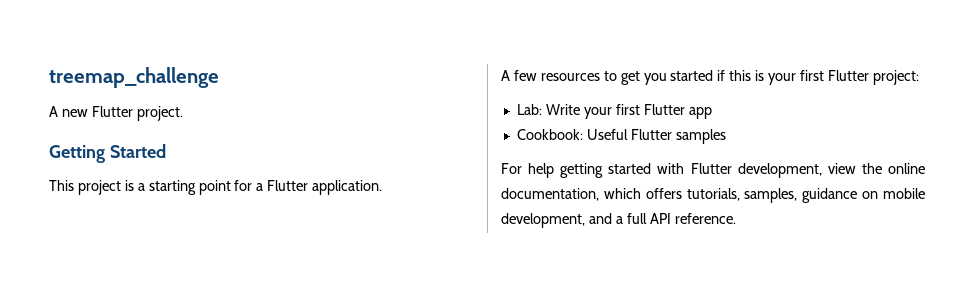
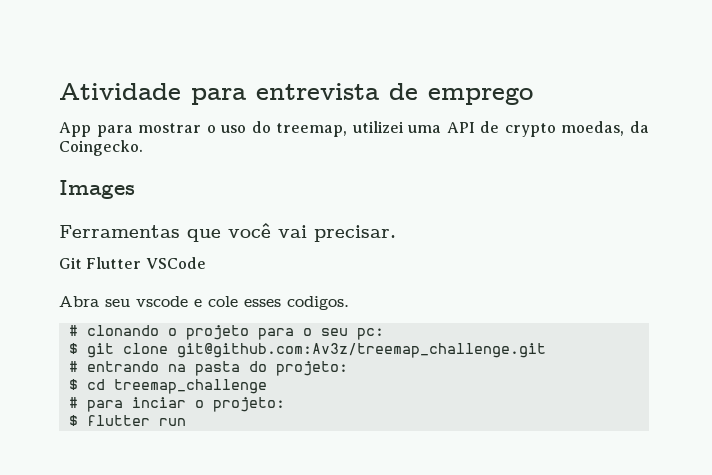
- treemap_challenge
- A new Flutter project.
- Getting Started
- This project is a starting point for a Flutter application.
- A few resources to get you started if this is your first Flutter project:
- Lab: Write your first Flutter app
- Cookbook: Useful Flutter samples
- For help getting started with Flutter development, view the online documentation, which offers tutorials, samples, guidance on mobile development, and a full API reference.
+ Atividade para entrevista de emprego
+ App para mostrar o uso do treemap, utilizei uma API de crypto moedas, da Coingecko.
+ Images
+ Ferramentas que você vai precisar.
+ Git Flutter VSCode
+ Abra seu vscode e cole esses codigos.
+ # clonando o projeto para o seu pc:
+ $ git clone git@github.com:Av3z/treemap_challenge.git
+ # entrando na pasta do projeto:
+ $ cd treemap_challenge
+ # para inciar o projeto:
+ $ flutter run

